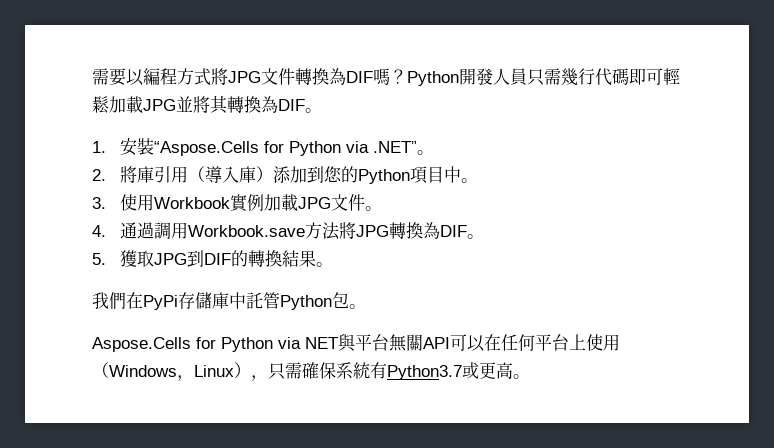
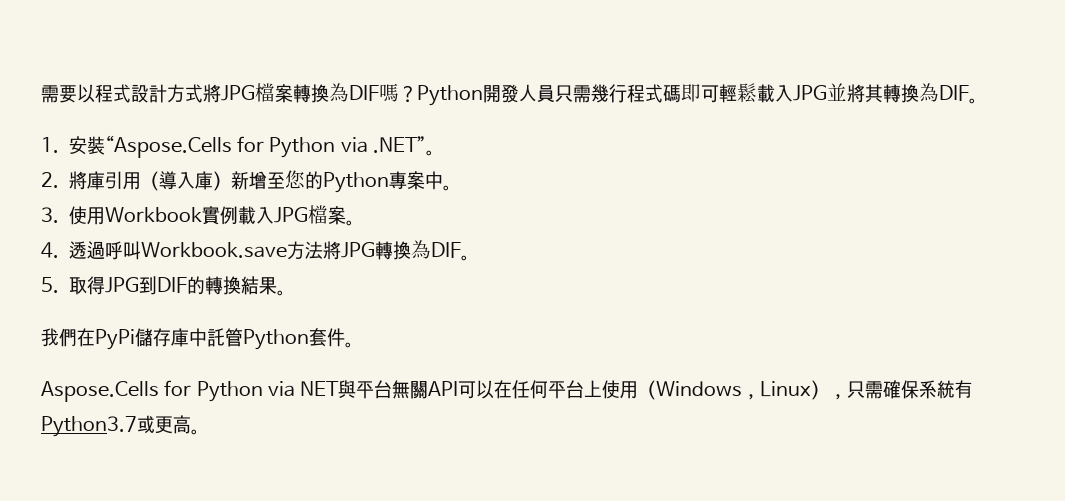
- 需要以編程方式將JPG文件轉換為DIF嗎？
+ 需要以程式設計方式將JPG檔案轉換為DIF嗎？
- Python開發人員只需幾行代碼即可輕鬆加載JPG並將其轉換為DIF。
+ Python開發人員只需幾行程式碼即可輕鬆載入JPG並將其轉換為DIF。
- 2.將庫引用（導入庫）添加到您的Python項目中。
+ 2.將庫引用（導入庫）新增至您的Python專案中。
- 3.使用Workbook實例加載JPG文件。
+ 3.使用Workbook實例載入JPG檔案。
- 4.通過調用Workbook.save方法將JPG轉換為DIF。
+ 4.透過呼叫Workbook.save方法將JPG轉換為DIF。
- 5.獲取JPG到DIF的轉換結果。
+ 5.取得JPG到DIF的轉換結果。
- 我們在PyPi存儲庫中託管Python包。
+ 我們在PyPi儲存庫中託管Python套件。

